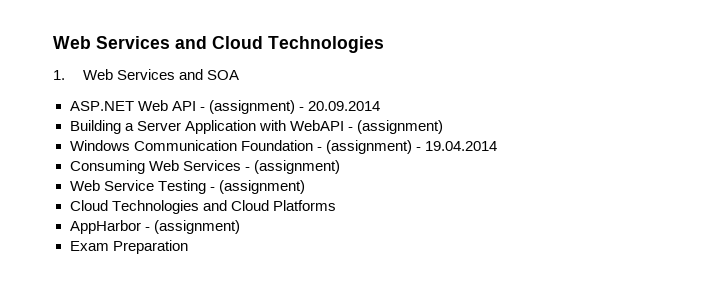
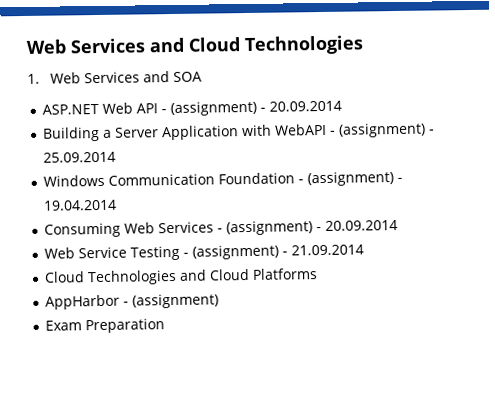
- Building a Server Application with WebAPI - (assignment)
+ Building a Server Application with WebAPI - (assignment) - 25.09.2014
- Consuming Web Services - (assignment)
+ Consuming Web Services - (assignment) - 20.09.2014
- Web Service Testing - (assignment)
+ Web Service Testing - (assignment) - 21.09.2014

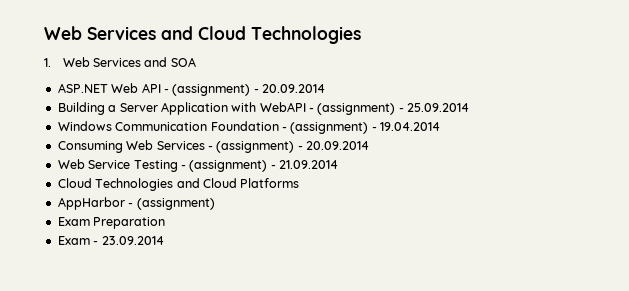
+ Exam - 23.09.2014

